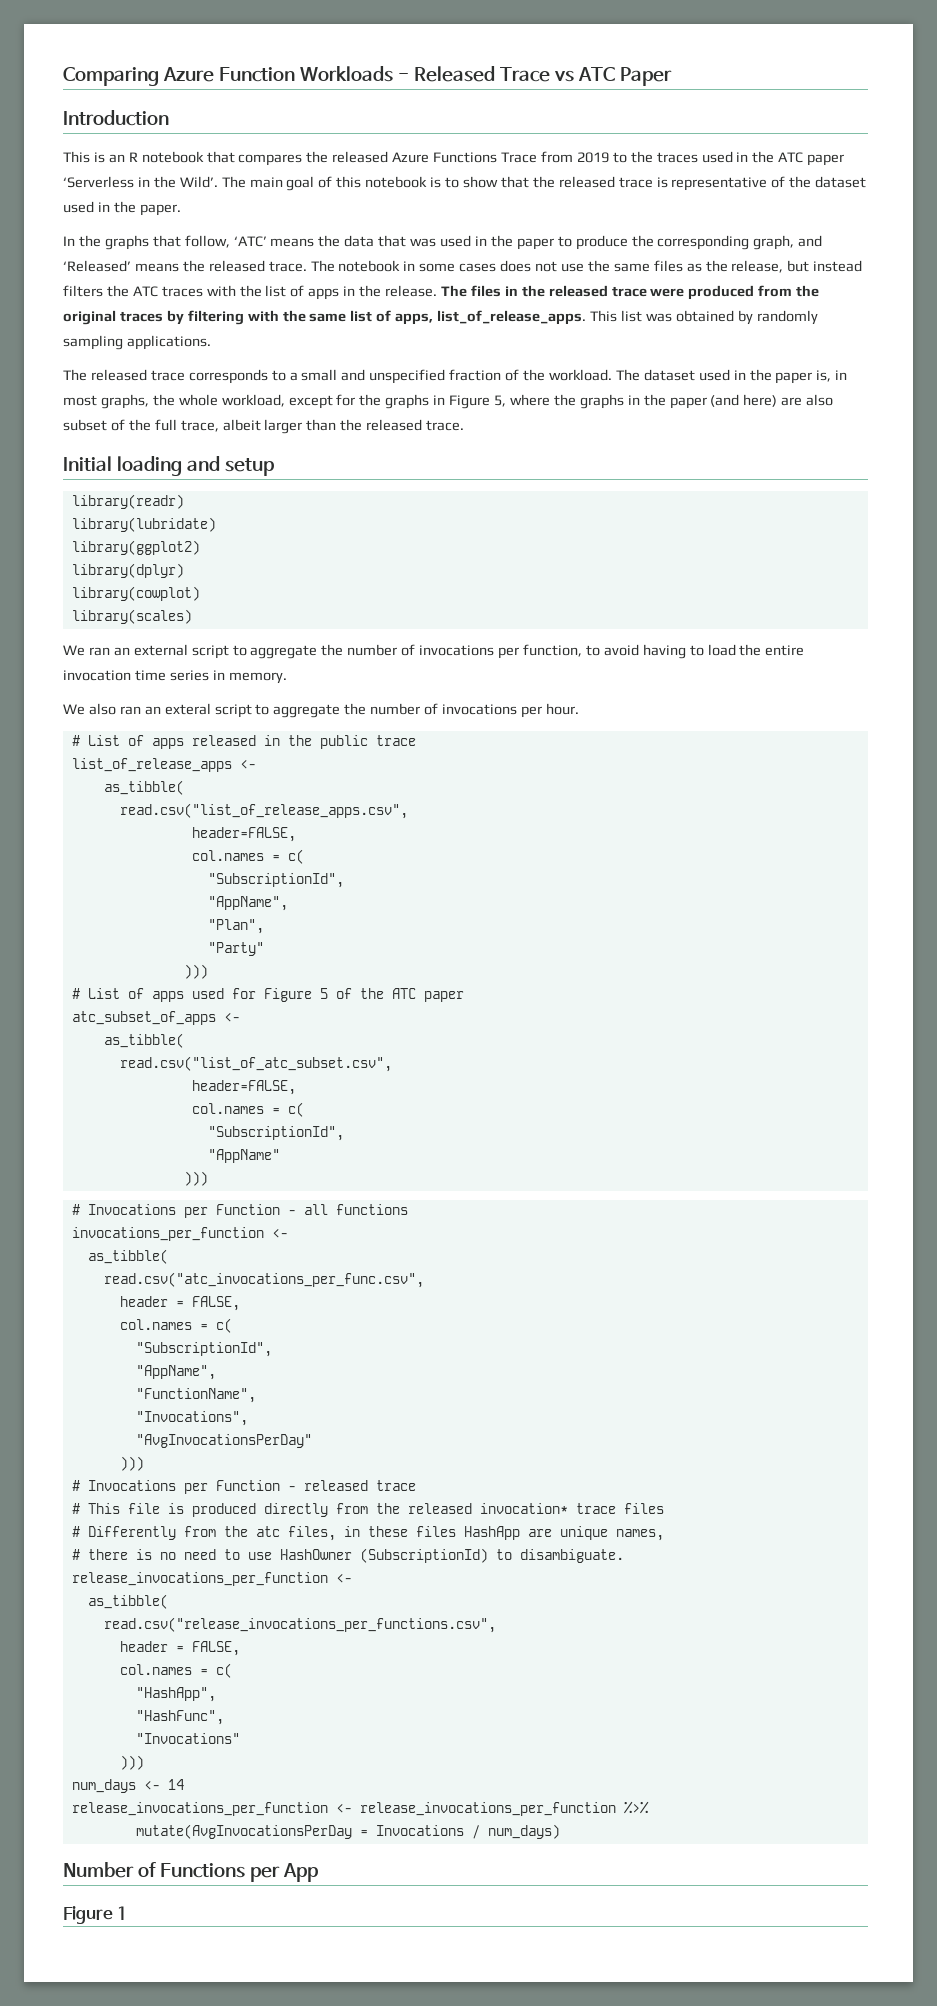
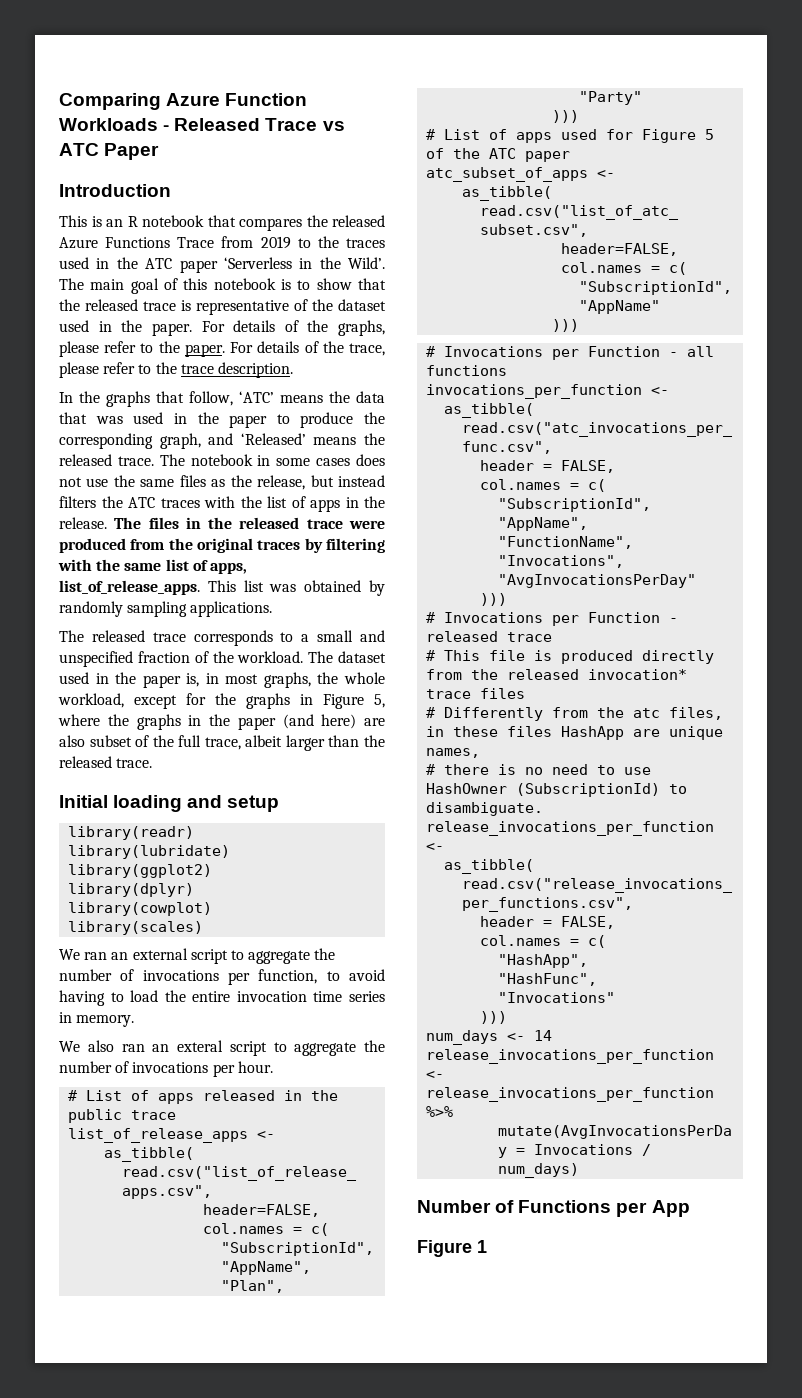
+ For details of the graphs, please refer to the paper. For details of the trace, please refer to the trace description.

